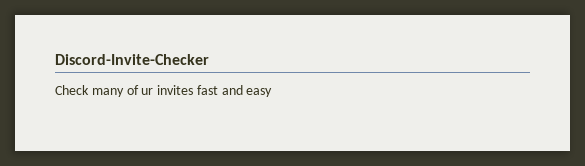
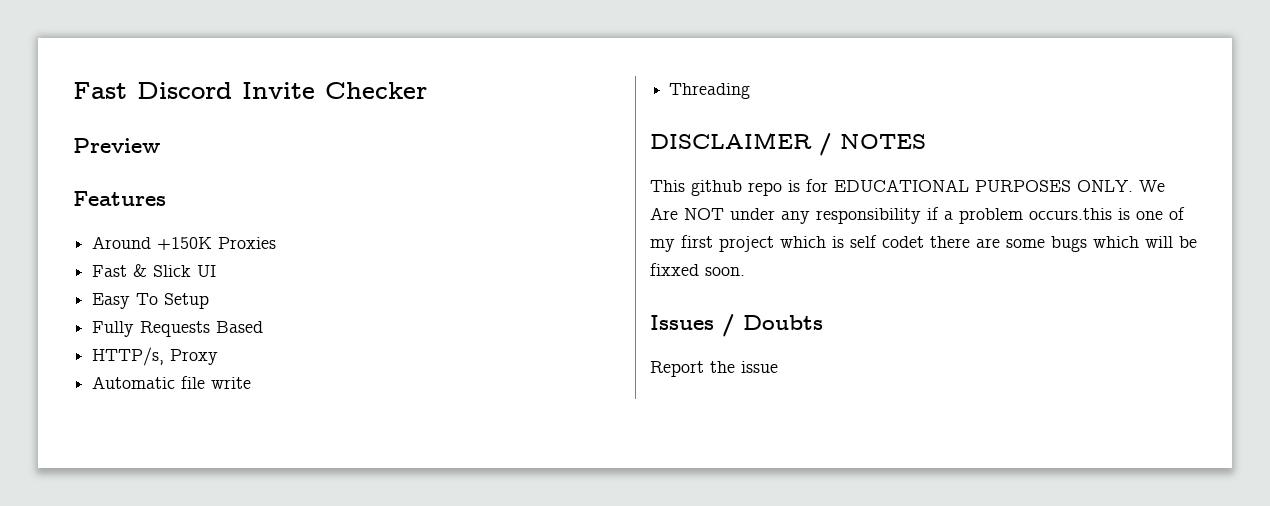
- Discord-Invite-Checker
- Check many of ur invites fast and easy
+ Fast Discord Invite Checker
+ Preview
+ Features
+ Around +150K Proxies
+ Fast & Slick UI
+ Easy To Setup
+ Fully Requests Based
+ HTTP/s, Proxy
+ Automatic file write
+ Threading
+ DISCLAIMER / NOTES
+ This github repo is for EDUCATIONAL PURPOSES ONLY. We Are NOT under any responsibility if a problem occurs.this is one of my first project which is self codet there are some bugs which will be fixxed soon.
+ Issues / Doubts
+ Report the issue

